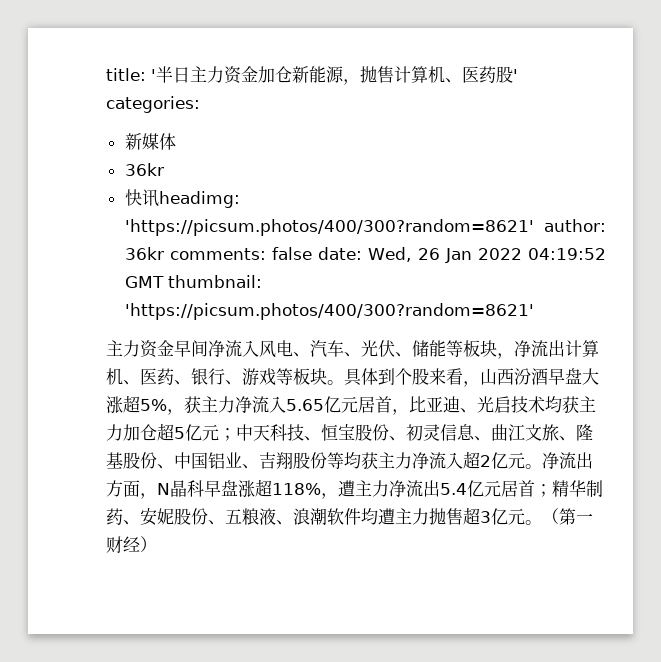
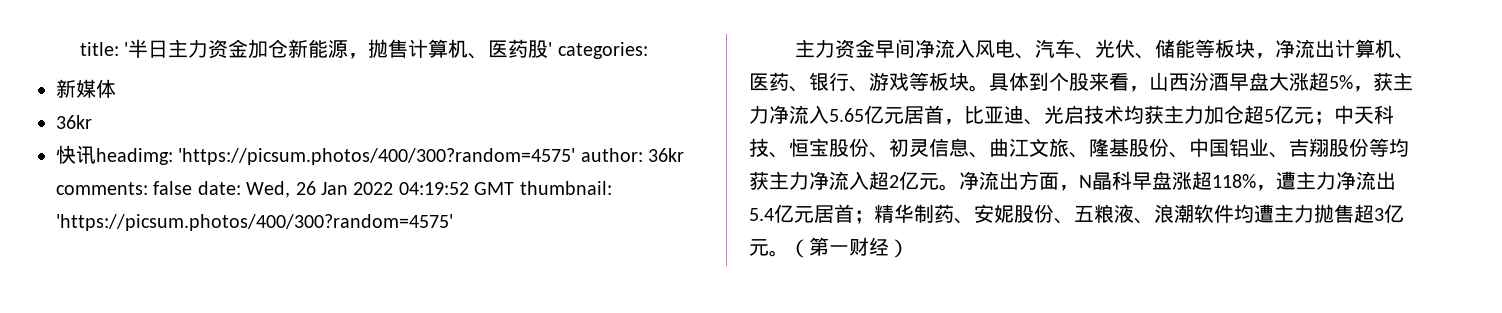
- 快讯headimg: 'https://picsum.photos/400/300?random=8621' author: 36kr comments: false date: Wed, 26 Jan 2022 04:19:52 GMT thumbnail: 'https://picsum.photos/400/300?random=8621'
+ 快讯headimg: 'https://picsum.photos/400/300?random=4575' author: 36kr comments: false date: Wed, 26 Jan 2022 04:19:52 GMT thumbnail: 'https://picsum.photos/400/300?random=4575'

